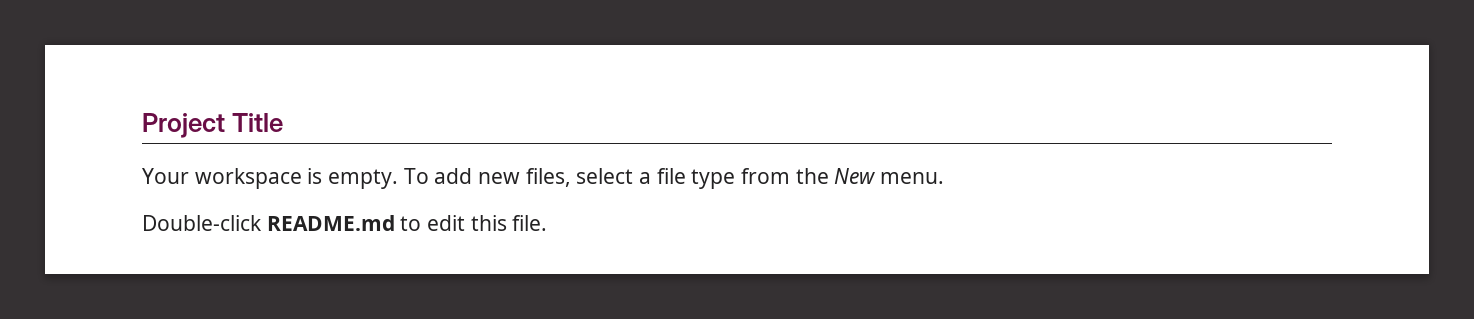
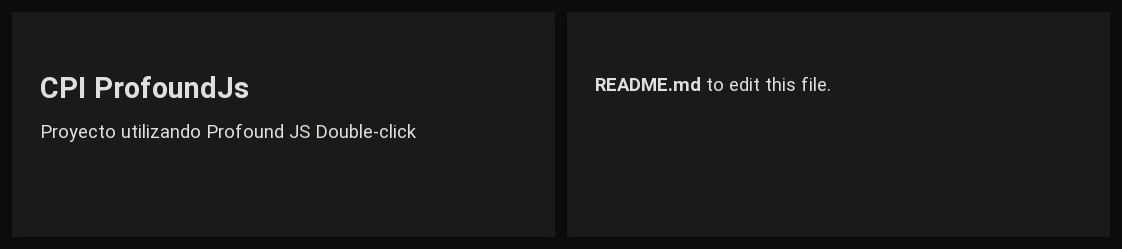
- Project Title
- Your workspace is empty. To add new files, select a file type from the New menu.
- Double-click README.md to edit this file.
+ CPI ProfoundJs
+ Proyecto utilizando Profound JS Double-click README.md to edit this file.

